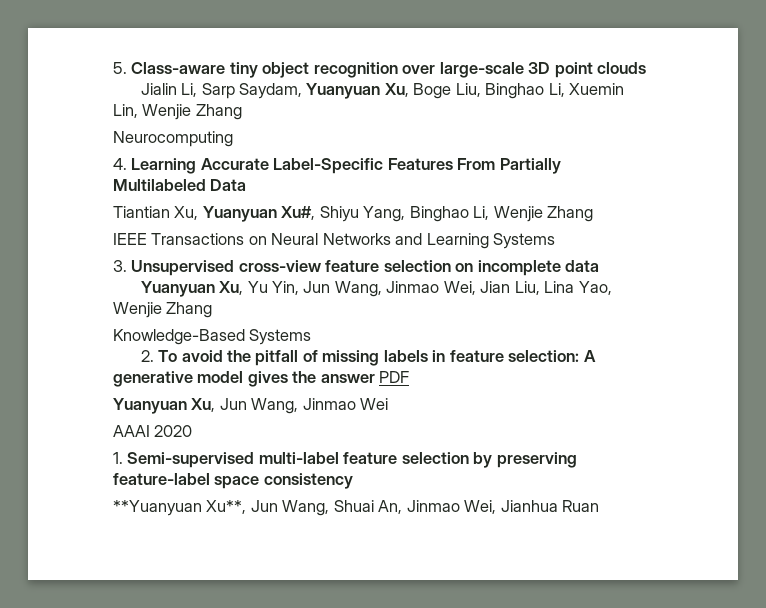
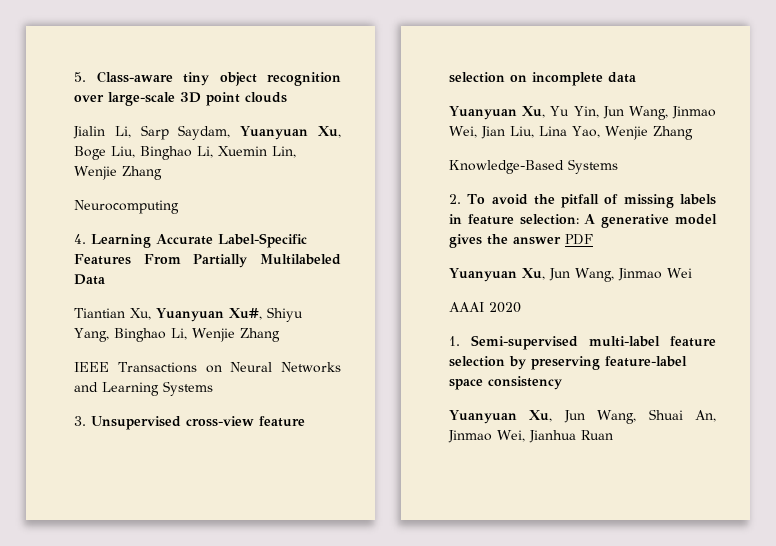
- **Yuanyuan Xu**, Jun Wang, Shuai An, Jinmao Wei, Jianhua Ruan
+ Yuanyuan Xu, Jun Wang, Shuai An, Jinmao Wei, Jianhua Ruan

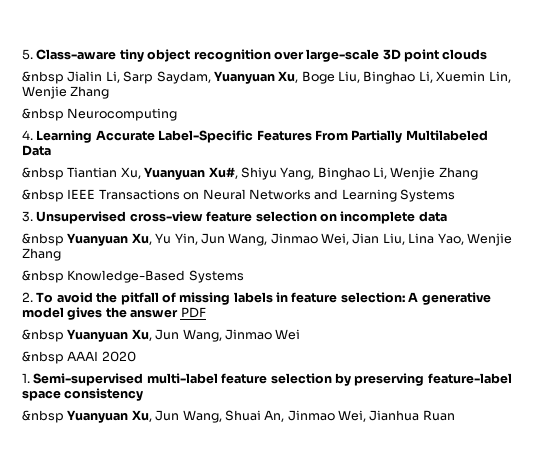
- Jialin Li, Sarp Saydam, Yuanyuan Xu, Boge Liu, Binghao Li, Xuemin Lin, Wenjie Zhang
+ &nbsp Jialin Li, Sarp Saydam, Yuanyuan Xu, Boge Liu, Binghao Li, Xuemin Lin, Wenjie Zhang
- Neurocomputing
+ &nbsp Neurocomputing
- Tiantian Xu, Yuanyuan Xu#, Shiyu Yang, Binghao Li, Wenjie Zhang
+ &nbsp Tiantian Xu, Yuanyuan Xu#, Shiyu Yang, Binghao Li, Wenjie Zhang
- IEEE Transactions on Neural Networks and Learning Systems
+ &nbsp IEEE Transactions on Neural Networks and Learning Systems
- Yuanyuan Xu, Yu Yin, Jun Wang, Jinmao Wei, Jian Liu, Lina Yao, Wenjie Zhang
+ &nbsp Yuanyuan Xu, Yu Yin, Jun Wang, Jinmao Wei, Jian Liu, Lina Yao, Wenjie Zhang
- Knowledge-Based Systems
+ &nbsp Knowledge-Based Systems
- Yuanyuan Xu, Jun Wang, Jinmao Wei
+ &nbsp Yuanyuan Xu, Jun Wang, Jinmao Wei
- AAAI 2020
+ &nbsp AAAI 2020
- Yuanyuan Xu, Jun Wang, Shuai An, Jinmao Wei, Jianhua Ruan
+ &nbsp Yuanyuan Xu, Jun Wang, Shuai An, Jinmao Wei, Jianhua Ruan

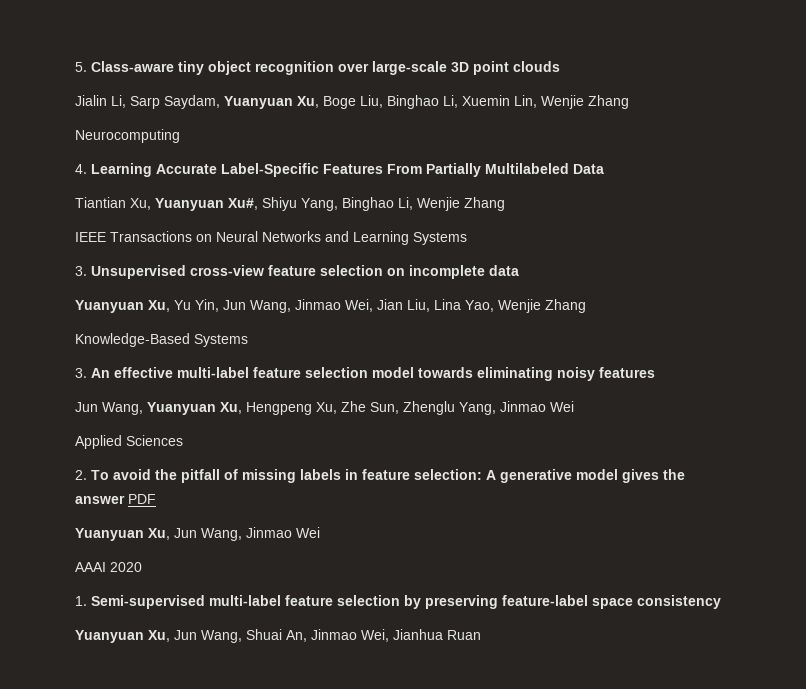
- &nbsp Jialin Li, Sarp Saydam, Yuanyuan Xu, Boge Liu, Binghao Li, Xuemin Lin, Wenjie Zhang
+ Jialin Li, Sarp Saydam, Yuanyuan Xu, Boge Liu, Binghao Li, Xuemin Lin, Wenjie Zhang
- &nbsp Neurocomputing
+ Neurocomputing
- &nbsp Tiantian Xu, Yuanyuan Xu#, Shiyu Yang, Binghao Li, Wenjie Zhang
+ Tiantian Xu, Yuanyuan Xu#, Shiyu Yang, Binghao Li, Wenjie Zhang
- &nbsp IEEE Transactions on Neural Networks and Learning Systems
+ IEEE Transactions on Neural Networks and Learning Systems
- &nbsp Yuanyuan Xu, Yu Yin, Jun Wang, Jinmao Wei, Jian Liu, Lina Yao, Wenjie Zhang
+ Yuanyuan Xu, Yu Yin, Jun Wang, Jinmao Wei, Jian Liu, Lina Yao, Wenjie Zhang
- &nbsp Knowledge-Based Systems
+ Knowledge-Based Systems
+ 3. An effective multi-label feature selection model towards eliminating noisy features
+ Jun Wang, Yuanyuan Xu, Hengpeng Xu, Zhe Sun, Zhenglu Yang, Jinmao Wei
+ Applied Sciences
- &nbsp Yuanyuan Xu, Jun Wang, Jinmao Wei
+ Yuanyuan Xu, Jun Wang, Jinmao Wei
- &nbsp AAAI 2020
+ AAAI 2020
- &nbsp Yuanyuan Xu, Jun Wang, Shuai An, Jinmao Wei, Jianhua Ruan
+ Yuanyuan Xu, Jun Wang, Shuai An, Jinmao Wei, Jianhua Ruan

